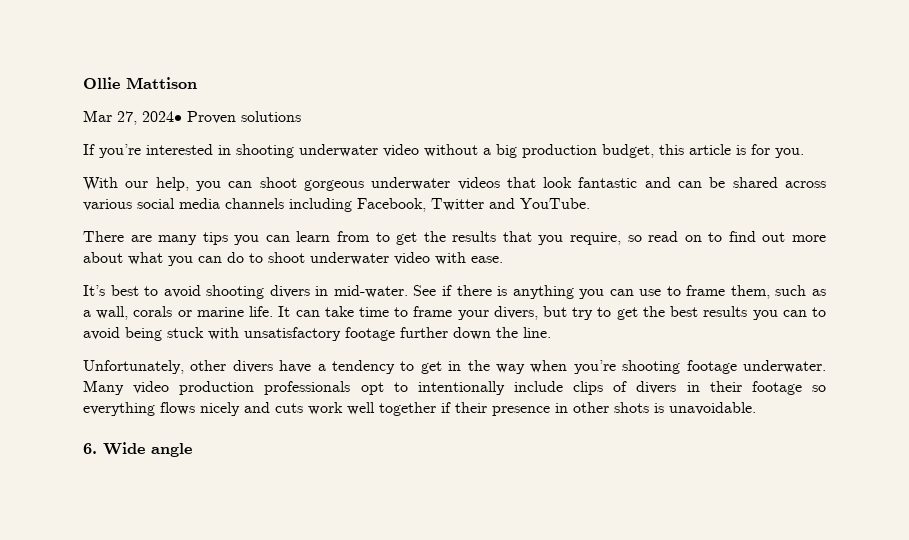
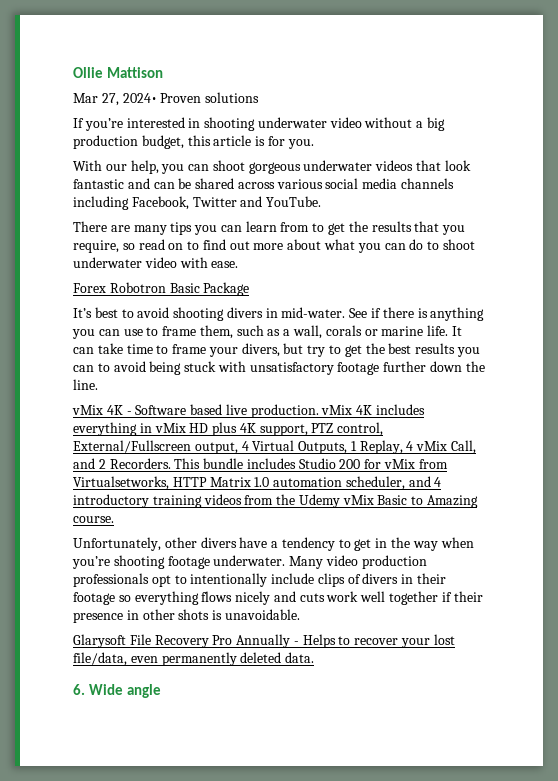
+ Forex Robotron Basic Package
+ vMix 4K - Software based live production. vMix 4K includes everything in vMix HD plus 4K support, PTZ control, External/Fullscreen output, 4 Virtual Outputs, 1 Replay, 4 vMix Call, and 2 Recorders. This bundle includes Studio 200 for vMix from Virtualsetworks, HTTP Matrix 1.0 automation scheduler, and 4 introductory training videos from the Udemy vMix Basic to Amazing course.
+ Glarysoft File Recovery Pro Annually - Helps to recover your lost file/data, even permanently deleted data.

